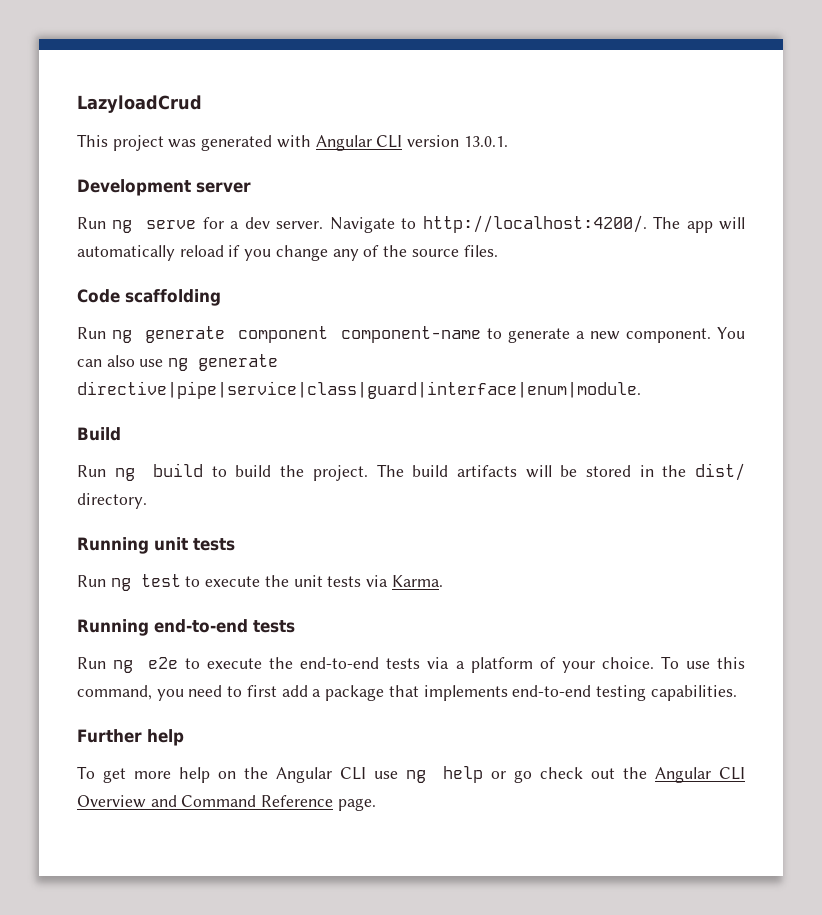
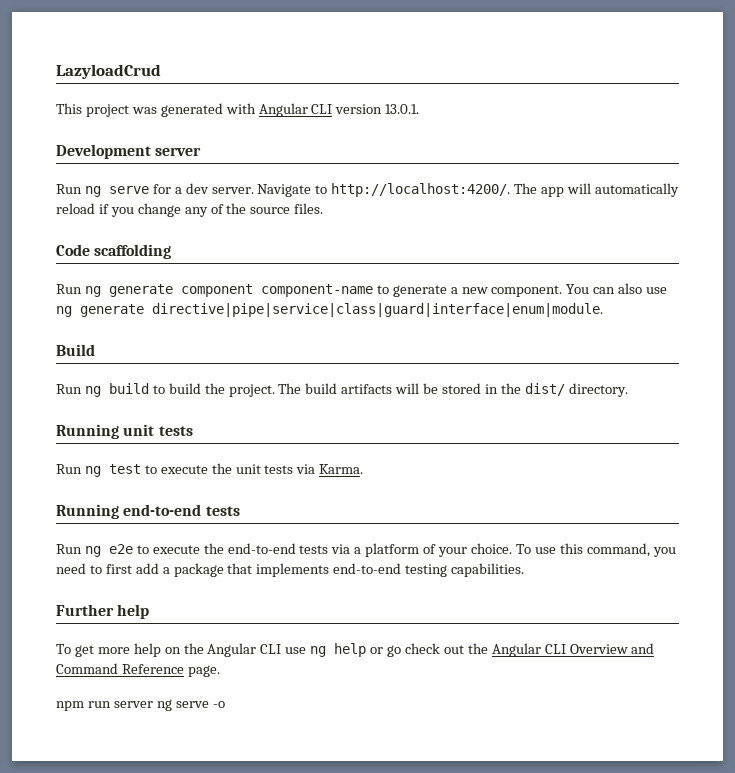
+ npm run server ng serve -o

